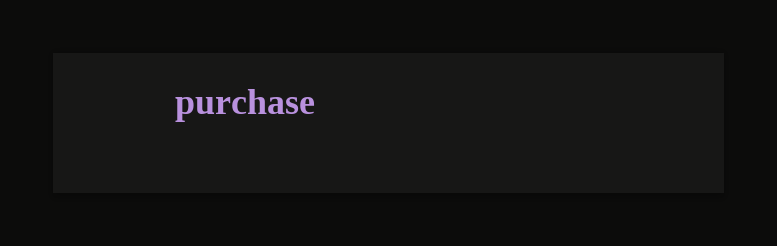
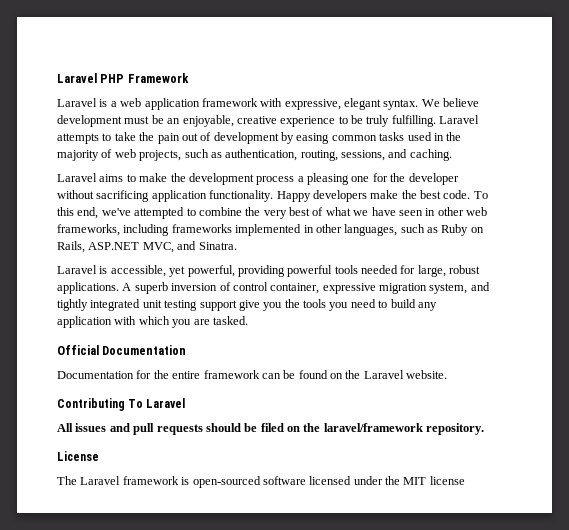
- purchase
+ Laravel PHP Framework
+ Laravel is a web application framework with expressive, elegant syntax. We believe development must be an enjoyable, creative experience to be truly fulfilling. Laravel attempts to take the pain out of development by easing common tasks used in the majority of web projects, such as authentication, routing, sessions, and caching.
+ Laravel aims to make the development process a pleasing one for the developer without sacrificing application functionality. Happy developers make the best code. To this end, we've attempted to combine the very best of what we have seen in other web frameworks, including frameworks implemented in other languages, such as Ruby on Rails, ASP.NET MVC, and Sinatra.
+ Laravel is accessible, yet powerful, providing powerful tools needed for large, robust applications. A superb inversion of control container, expressive migration system, and tightly integrated unit testing support give you the tools you need to build any application with which you are tasked.
+ Official Documentation
+ Documentation for the entire framework can be found on the Laravel website.
+ Contributing To Laravel
+ All issues and pull requests should be filed on the laravel/framework repository.
+ License
+ The Laravel framework is open-sourced software licensed under the MIT license

